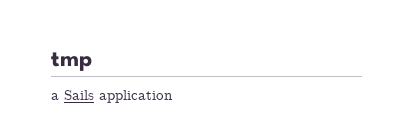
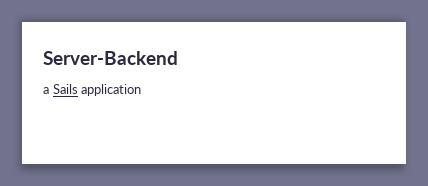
- tmp
+ Server-Backend

